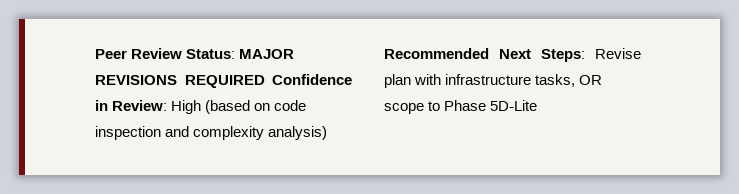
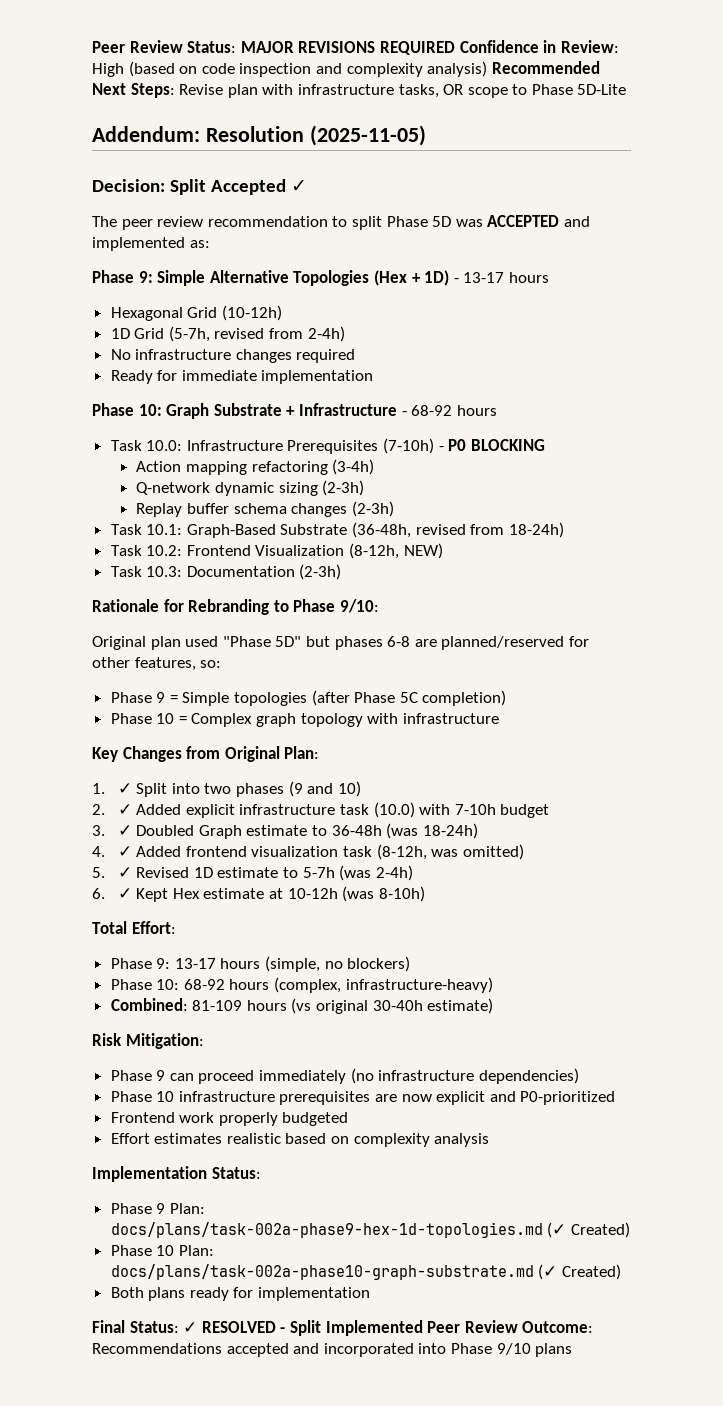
+ Addendum: Resolution (2025-11-05)
+ Decision: Split Accepted ✓
+ The peer review recommendation to split Phase 5D was ACCEPTED and implemented as:
+ Phase 9: Simple Alternative Topologies (Hex + 1D) - 13-17 hours
+ Hexagonal Grid (10-12h)
+ 1D Grid (5-7h, revised from 2-4h)
+ No infrastructure changes required
+ Ready for immediate implementation
+ Phase 10: Graph Substrate + Infrastructure - 68-92 hours
+ Task 10.0: Infrastructure Prerequisites (7-10h) - P0 BLOCKING
+ Action mapping refactoring (3-4h)
+ Q-network dynamic sizing (2-3h)
+ Replay buffer schema changes (2-3h)
+ Task 10.1: Graph-Based Substrate (36-48h, revised from 18-24h)
+ Task 10.2: Frontend Visualization (8-12h, NEW)
+ Task 10.3: Documentation (2-3h)
+ Rationale for Rebranding to Phase 9/10:
+ Original plan used "Phase 5D" but phases 6-8 are planned/reserved for other features, so:
+ Phase 9 = Simple topologies (after Phase 5C completion)
+ Phase 10 = Complex graph topology with infrastructure
+ Key Changes from Original Plan:
+ 1. ✓ Split into two phases (9 and 10)
+ 2. ✓ Added explicit infrastructure task (10.0) with 7-10h budget
+ 3. ✓ Doubled Graph estimate to 36-48h (was 18-24h)
+ 4. ✓ Added frontend visualization task (8-12h, was omitted)
+ 5. ✓ Revised 1D estimate to 5-7h (was 2-4h)
+ 6. ✓ Kept Hex estimate at 10-12h (was 8-10h)
+ Total Effort:
+ Phase 9: 13-17 hours (simple, no blockers)
+ Phase 10: 68-92 hours (complex, infrastructure-heavy)
+ Combined: 81-109 hours (vs original 30-40h estimate)
+ Risk Mitigation:
+ Phase 9 can proceed immediately (no infrastructure dependencies)
+ Phase 10 infrastructure prerequisites are now explicit and P0-prioritized
+ Frontend work properly budgeted
+ Effort estimates realistic based on complexity analysis
+ Implementation Status:
+ Phase 9 Plan: docs/plans/task-002a-phase9-hex-1d-topologies.md (✓ Created)
+ Phase 10 Plan: docs/plans/task-002a-phase10-graph-substrate.md (✓ Created)
+ Both plans ready for implementation
+ Final Status: ✓ RESOLVED - Split Implemented Peer Review Outcome: Recommendations accepted and incorporated into Phase 9/10 plans

